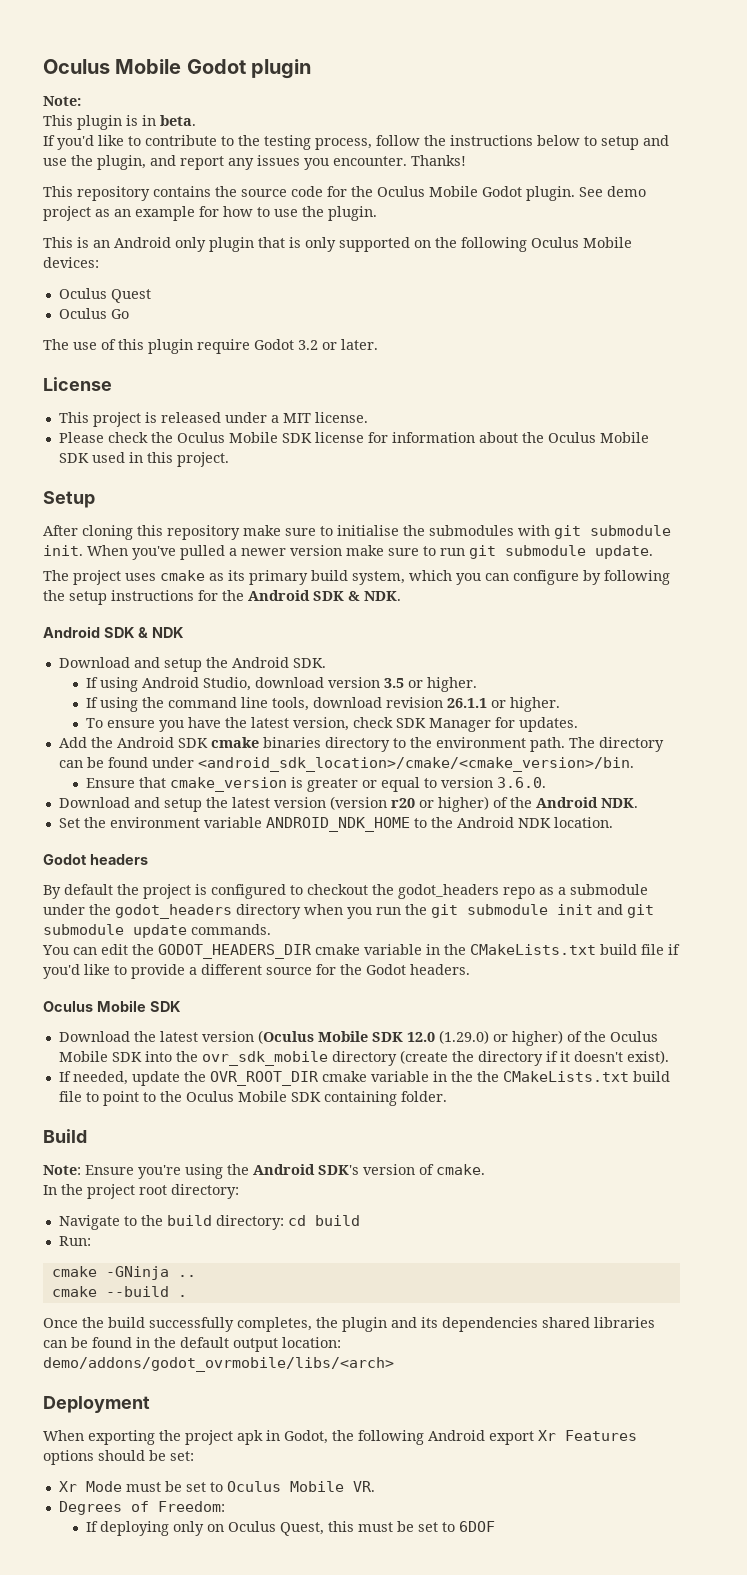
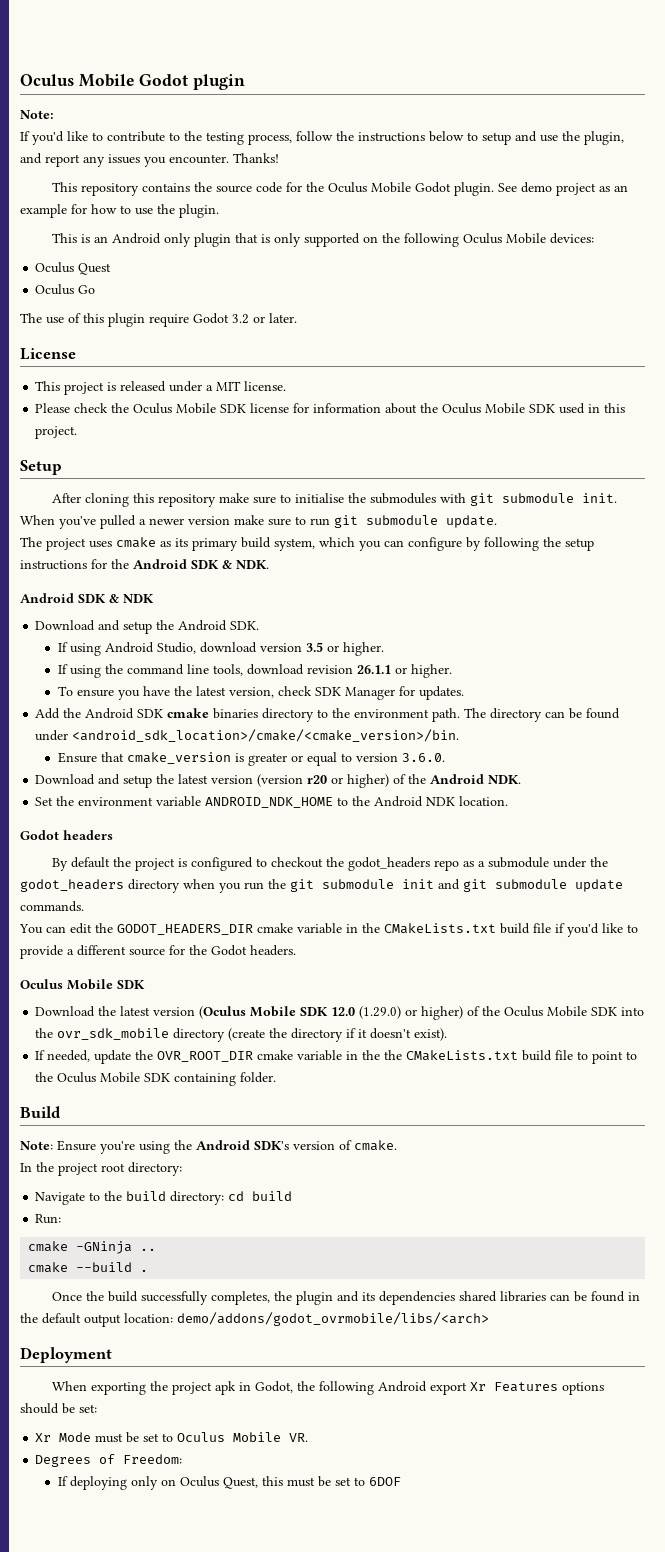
- This plugin is in beta.

